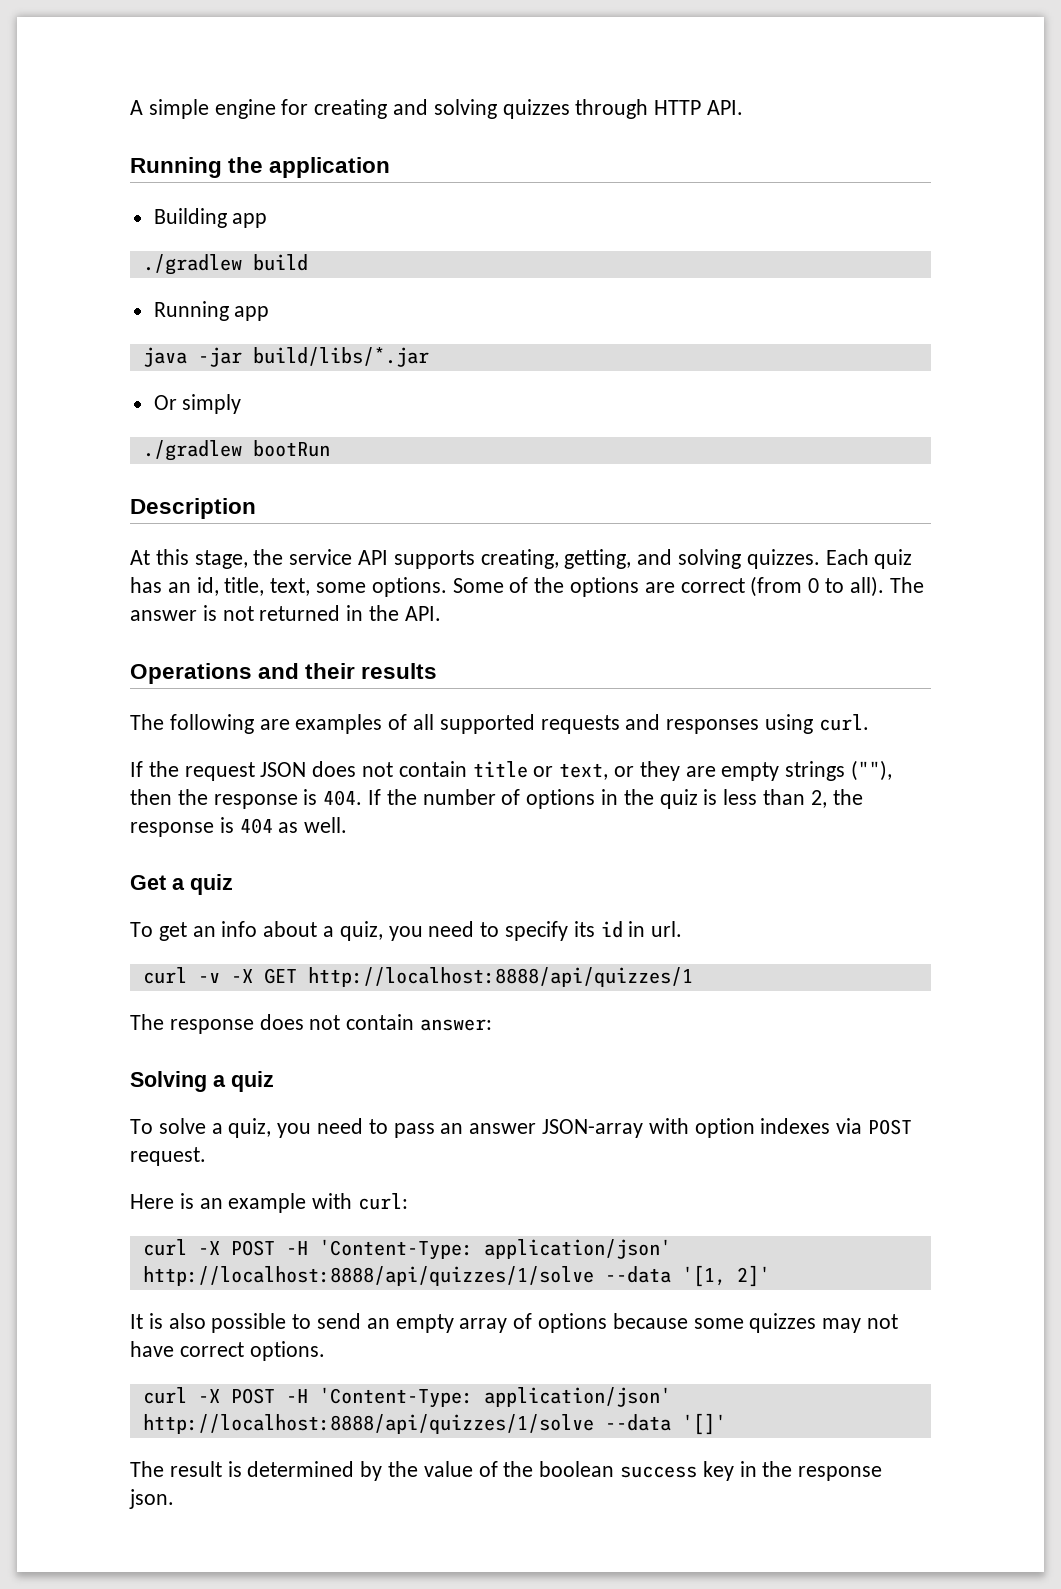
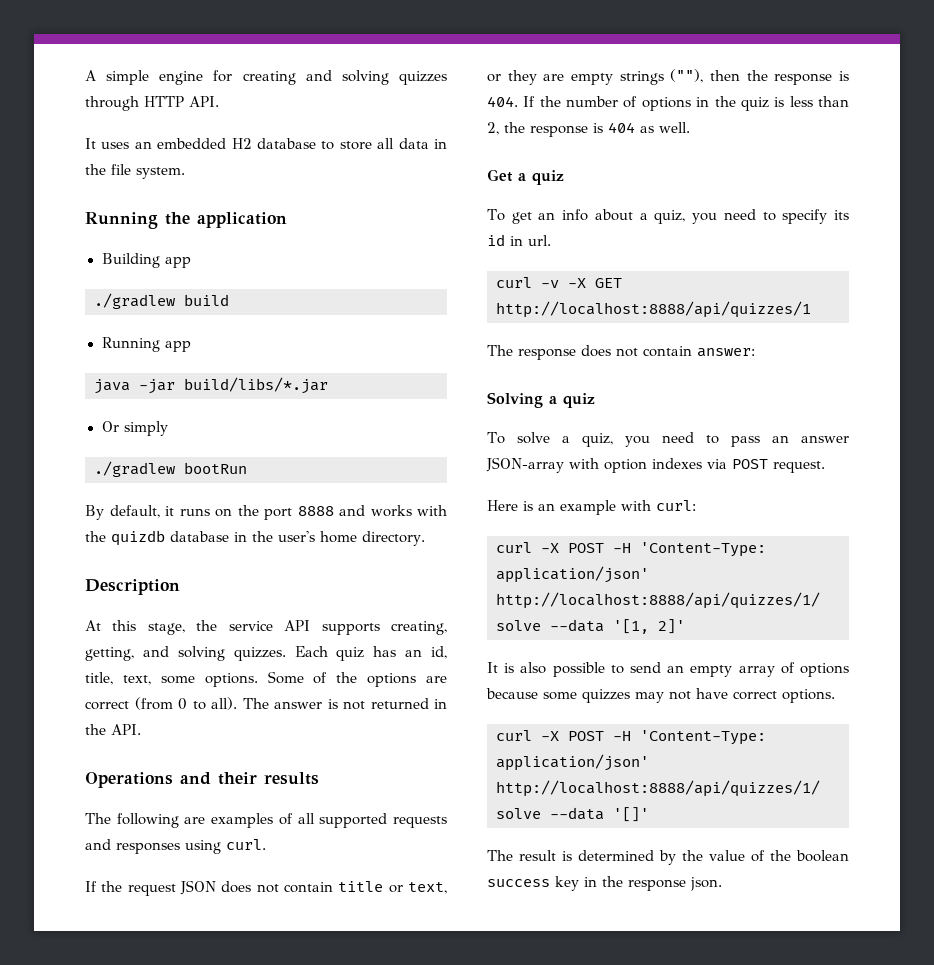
+ It uses an embedded H2 database to store all data in the file system.
+ By default, it runs on the port 8888 and works with the quizdb database in the user's home directory.

